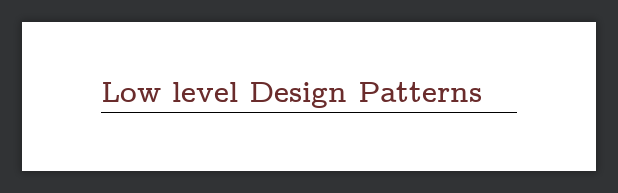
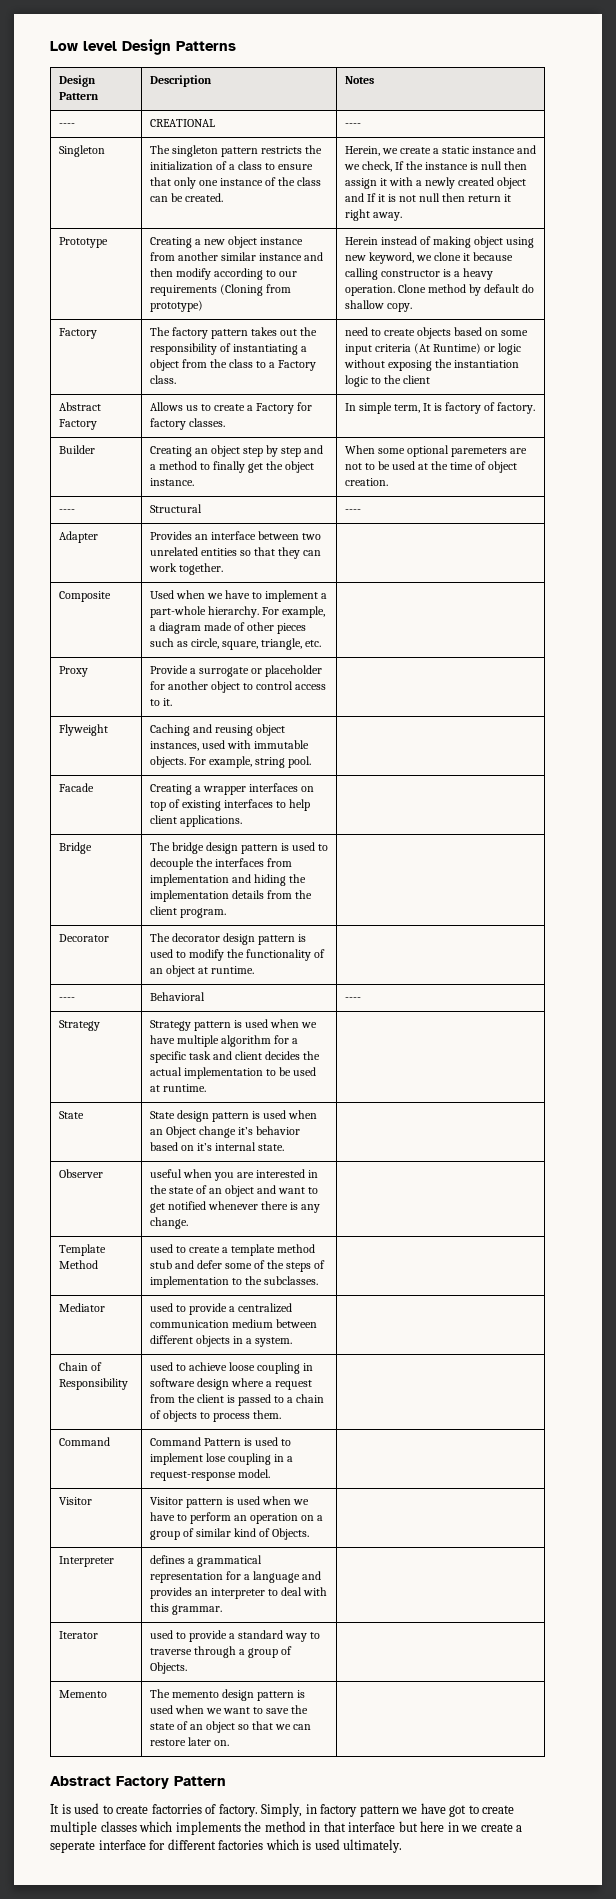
+ Design Pattern | Description | Notes
+ ---- | CREATIONAL | ----
+ Singleton | The singleton pattern restricts the initialization of a class to ensure that only one instance of the class can be created. | Herein, we create a static instance and we check, If the instance is null then assign it with a newly created object and If it is not null then return it right away.
+ Prototype | Creating a new object instance from another similar instance and then modify according to our requirements (Cloning from prototype) | Herein instead of making object using new keyword, we clone it because calling constructor is a heavy operation. Clone method by default do shallow copy.
+ Factory | The factory pattern takes out the responsibility of instantiating a object from the class to a Factory class. | need to create objects based on some input criteria (At Runtime) or logic without exposing the instantiation logic to the client
+ Abstract Factory | Allows us to create a Factory for factory classes. | In simple term, It is factory of factory.
+ Builder | Creating an object step by step and a method to finally get the object instance. | When some optional paremeters are not to be used at the time of object creation.
+ ---- | Structural | ----
+ Adapter | Provides an interface between two unrelated entities so that they can work together. |
+ Composite | Used when we have to implement a part-whole hierarchy. For example, a diagram made of other pieces such as circle, square, triangle, etc. |
+ Proxy | Provide a surrogate or placeholder for another object to control access to it. |
+ Flyweight | Caching and reusing object instances, used with immutable objects. For example, string pool. |
+ Facade | Creating a wrapper interfaces on top of existing interfaces to help client applications. |
+ Bridge | The bridge design pattern is used to decouple the interfaces from implementation and hiding the implementation details from the client program. |
+ Decorator | The decorator design pattern is used to modify the functionality of an object at runtime. |
+ ---- | Behavioral | ----
+ Strategy | Strategy pattern is used when we have multiple algorithm for a specific task and client decides the actual implementation to be used at runtime. |
+ State | State design pattern is used when an Object change it’s behavior based on it’s internal state. |
+ Observer | useful when you are interested in the state of an object and want to get notified whenever there is any change. |
+ Template Method | used to create a template method stub and defer some of the steps of implementation to the subclasses. |
+ Mediator | used to provide a centralized communication medium between different objects in a system. |
+ Chain of Responsibility | used to achieve loose coupling in software design where a request from the client is passed to a chain of objects to process them. |
+ Command | Command Pattern is used to implement lose coupling in a request-response model. |
+ Visitor | Visitor pattern is used when we have to perform an operation on a group of similar kind of Objects. |
+ Interpreter | defines a grammatical representation for a language and provides an interpreter to deal with this grammar. |
+ Iterator | used to provide a standard way to traverse through a group of Objects. |
+ Memento | The memento design pattern is used when we want to save the state of an object so that we can restore later on. |
+ Abstract Factory Pattern
+ It is used to create factorries of factory. Simply, in factory pattern we have got to create multiple classes which implements the method in that interface but here in we create a seperate interface for different factories which is used ultimately.

